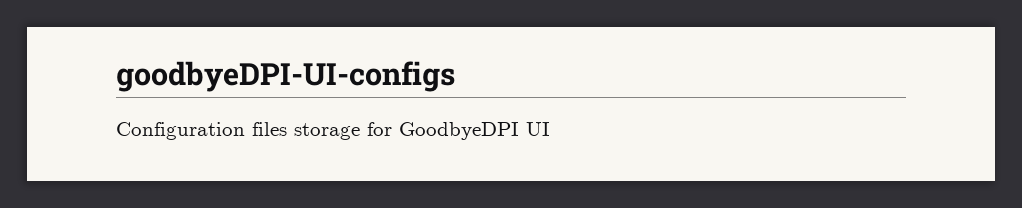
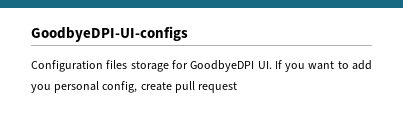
- goodbyeDPI-UI-configs
+ GoodbyeDPI-UI-configs
- Configuration files storage for GoodbyeDPI UI
+ Configuration files storage for GoodbyeDPI UI. If you want to add you personal config, create pull request

